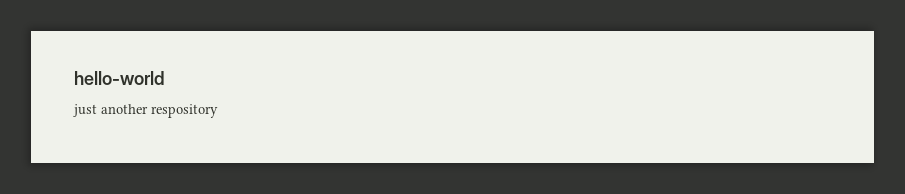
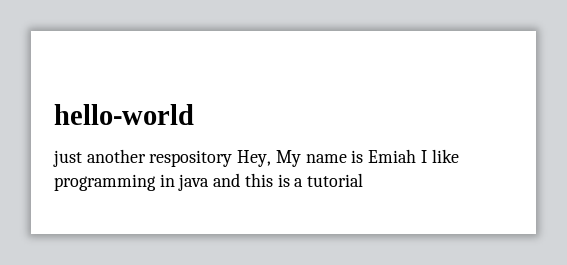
- just another respository
+ just another respository Hey, My name is Emiah I like programming in java and this is a tutorial

